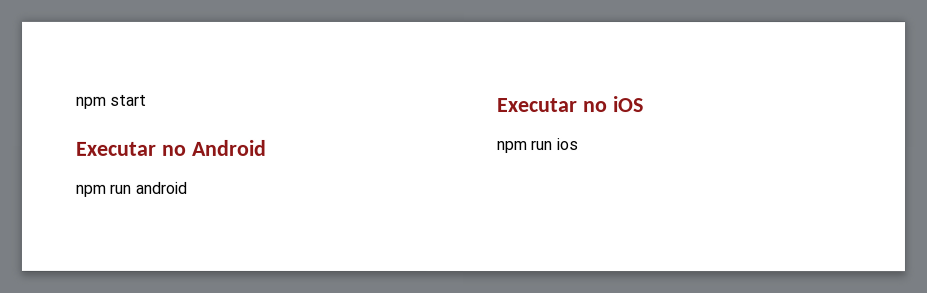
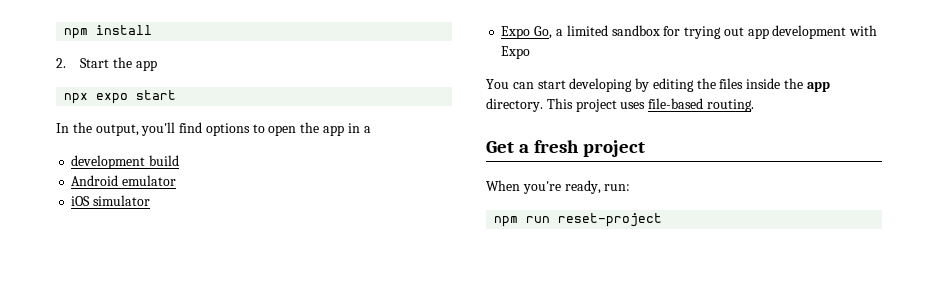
- npm start
- Executar no Android
- npm run android
- Executar no iOS
- npm run ios
+ npm install
+ 2. Start the app
+ npx expo start
+ In the output, you'll find options to open the app in a
+ development build
+ Android emulator
+ iOS simulator
+ Expo Go, a limited sandbox for trying out app development with Expo
+ You can start developing by editing the files inside the app directory. This project uses file-based routing.
+ Get a fresh project
+ When you're ready, run:
+ npm run reset-project

